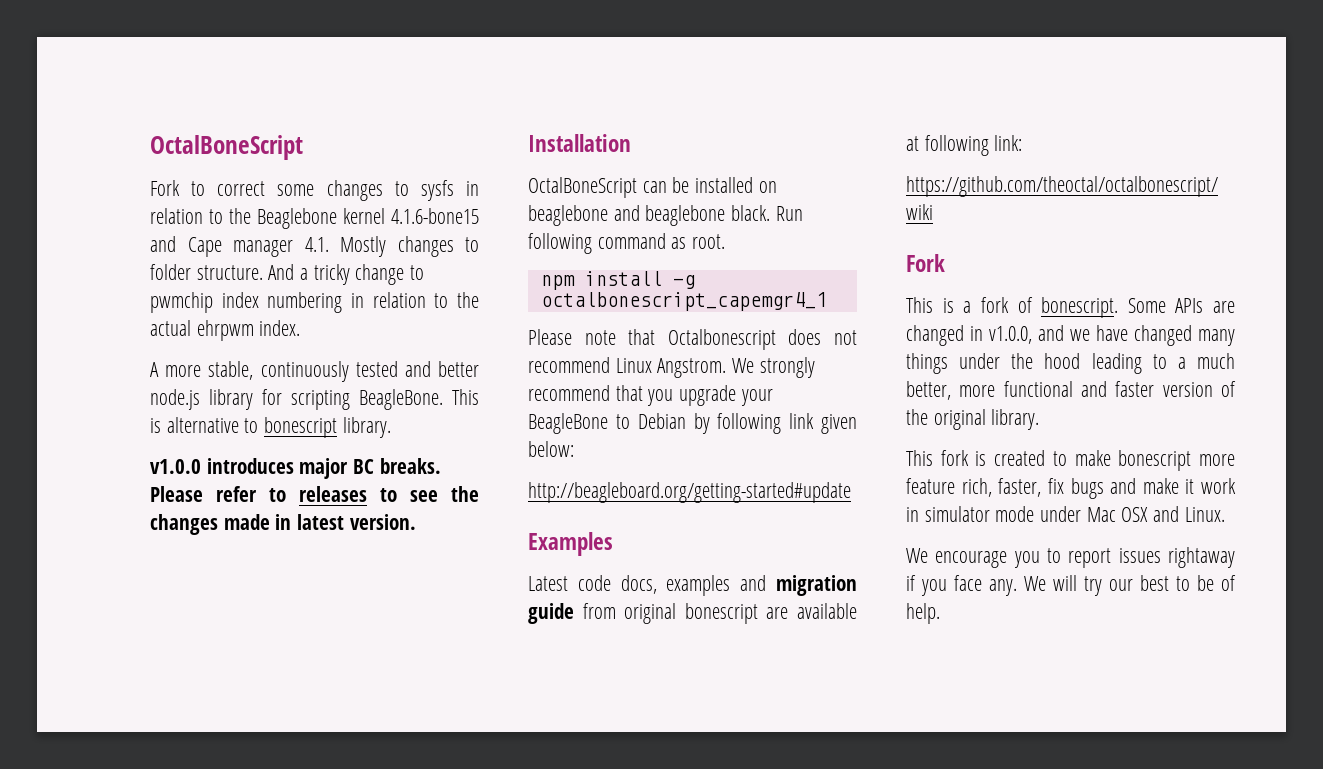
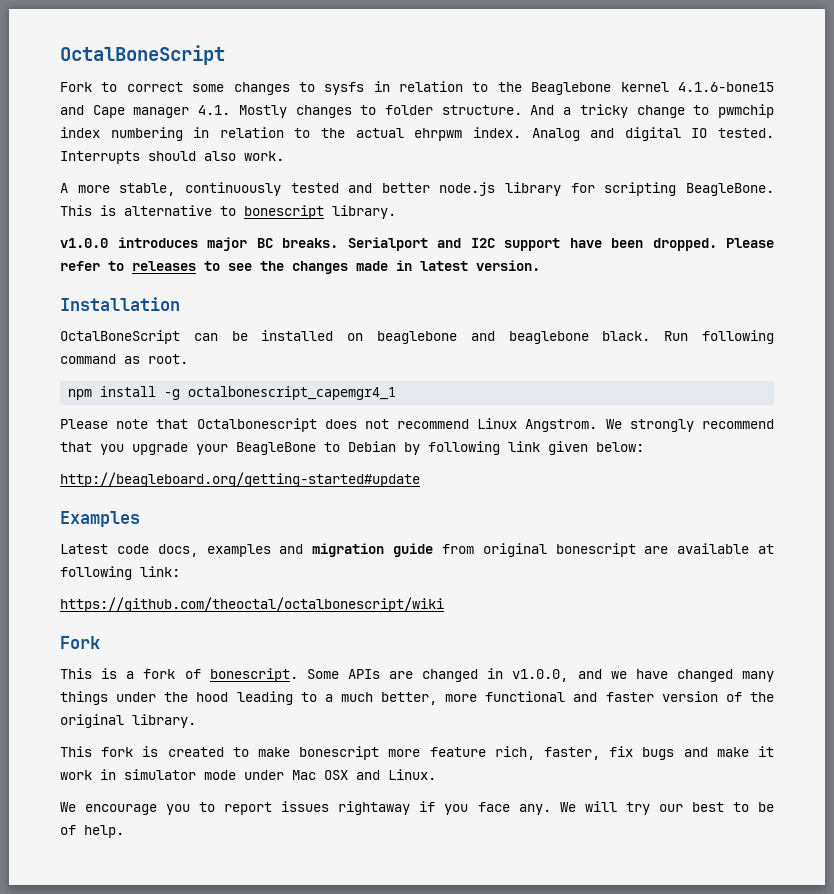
+ Analog and digital IO tested. Interrupts should also work.
+ Serialport and I2C support have been dropped.

